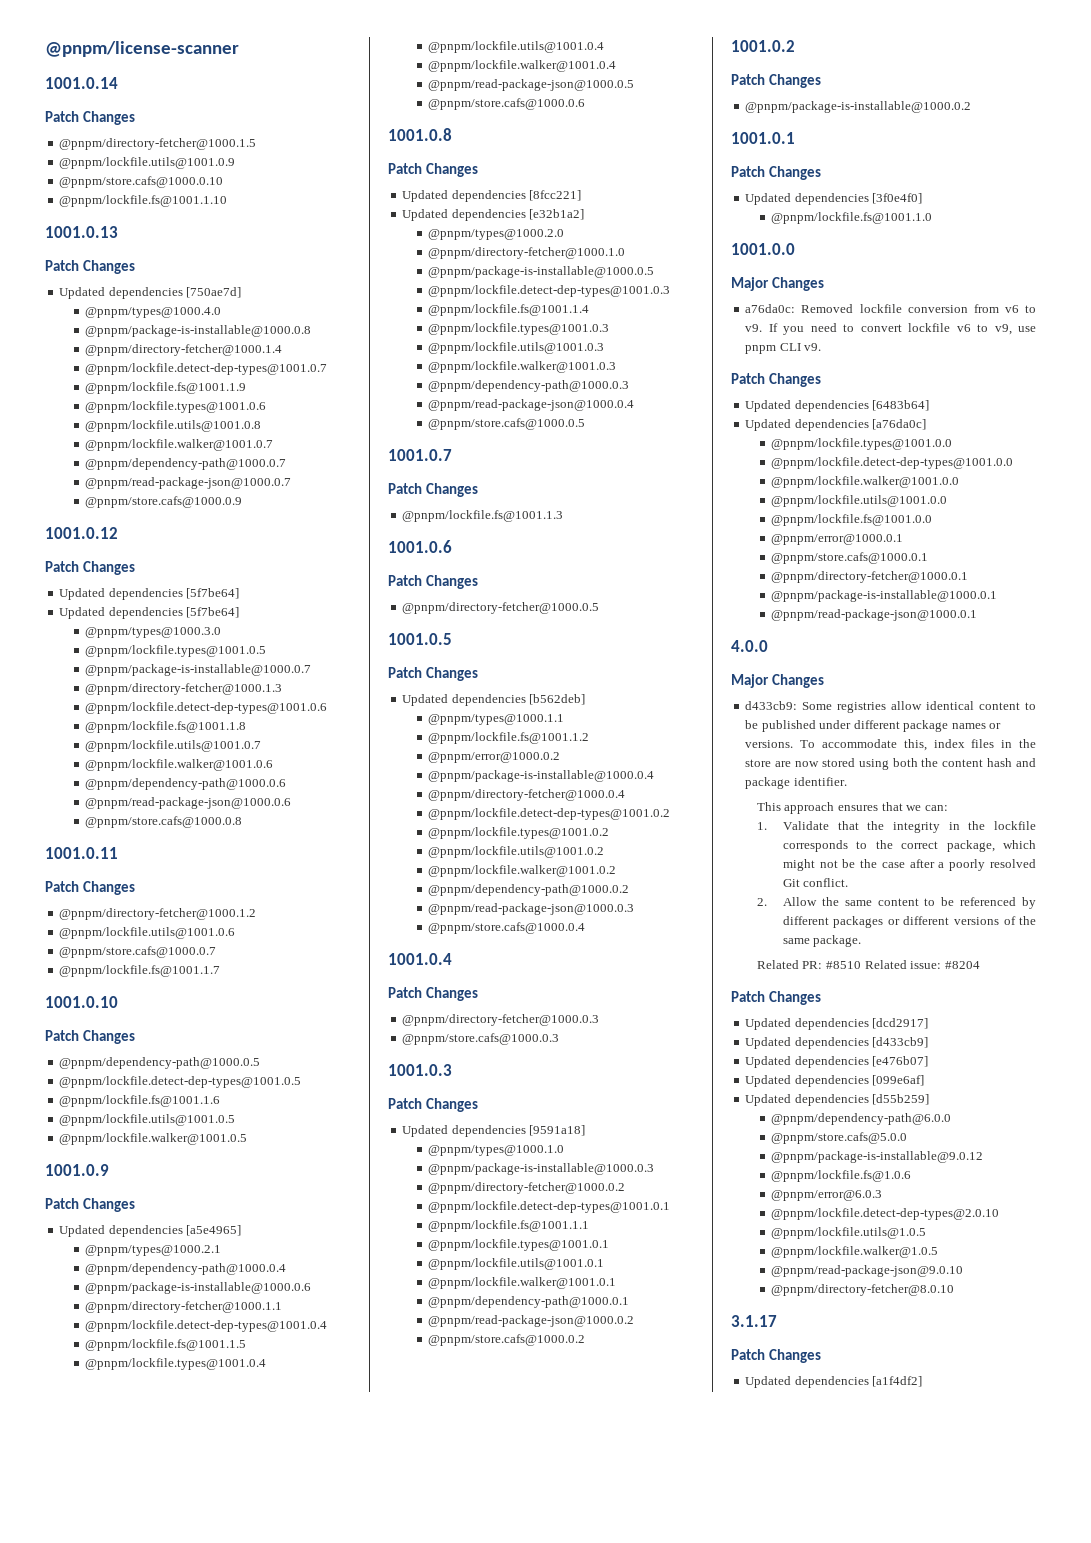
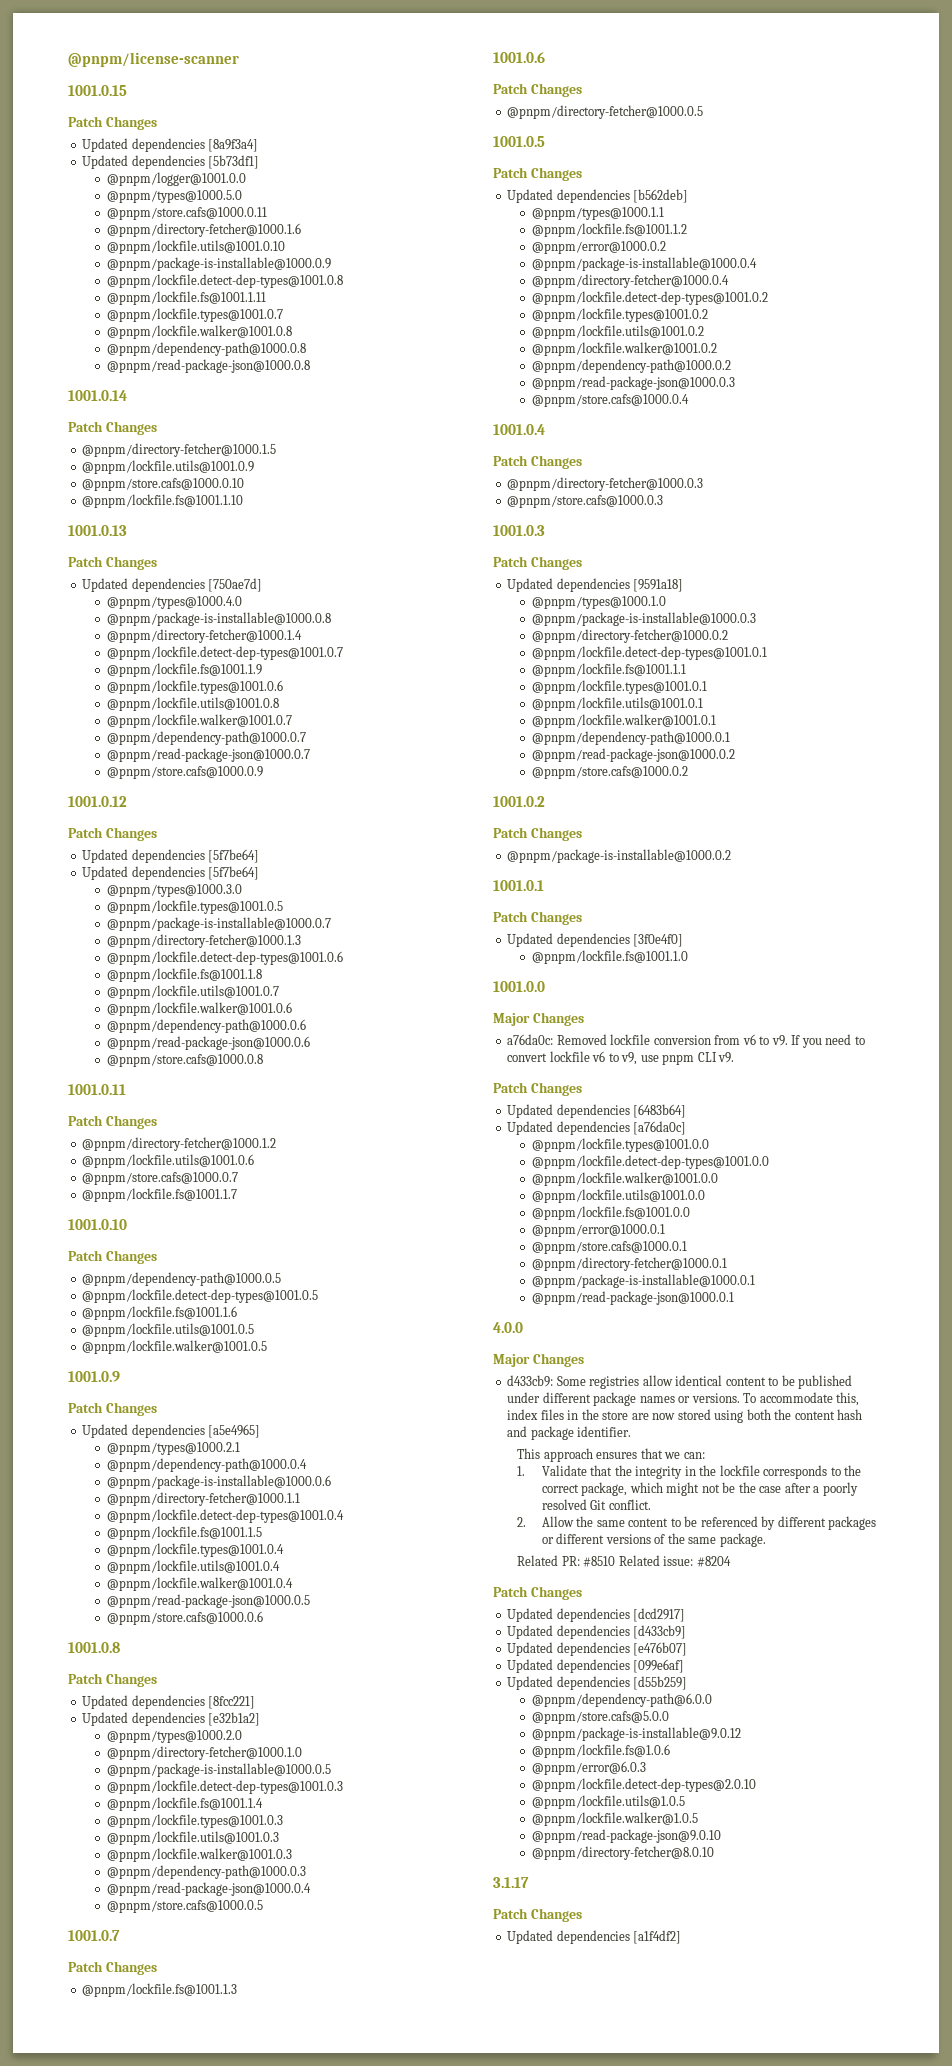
+ 1001.0.15
+ Patch Changes
+ Updated dependencies [8a9f3a4]
+ Updated dependencies [5b73df1]
+ @pnpm/logger@1001.0.0
+ @pnpm/types@1000.5.0
+ @pnpm/store.cafs@1000.0.11
+ @pnpm/directory-fetcher@1000.1.6
+ @pnpm/lockfile.utils@1001.0.10
+ @pnpm/package-is-installable@1000.0.9
+ @pnpm/lockfile.detect-dep-types@1001.0.8
+ @pnpm/lockfile.fs@1001.1.11
+ @pnpm/lockfile.types@1001.0.7
+ @pnpm/lockfile.walker@1001.0.8
+ @pnpm/dependency-path@1000.0.8
+ @pnpm/read-package-json@1000.0.8

